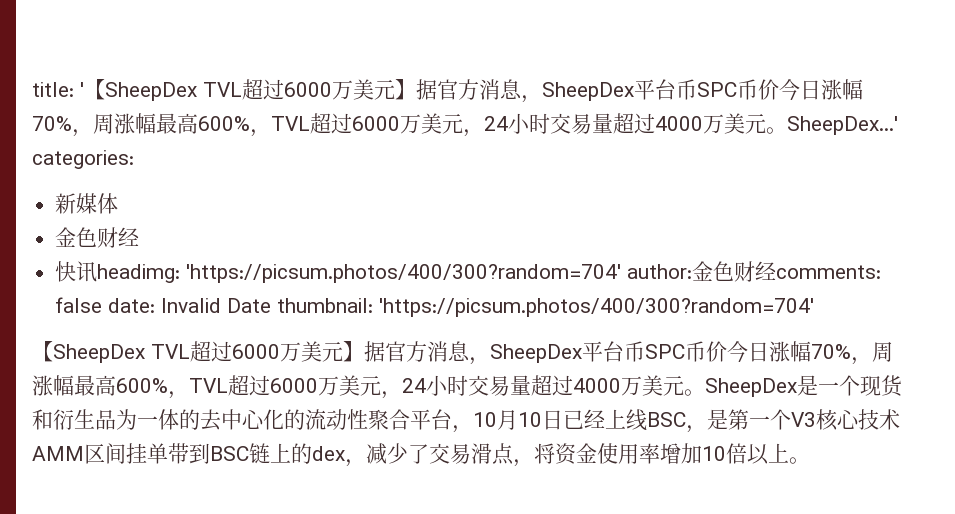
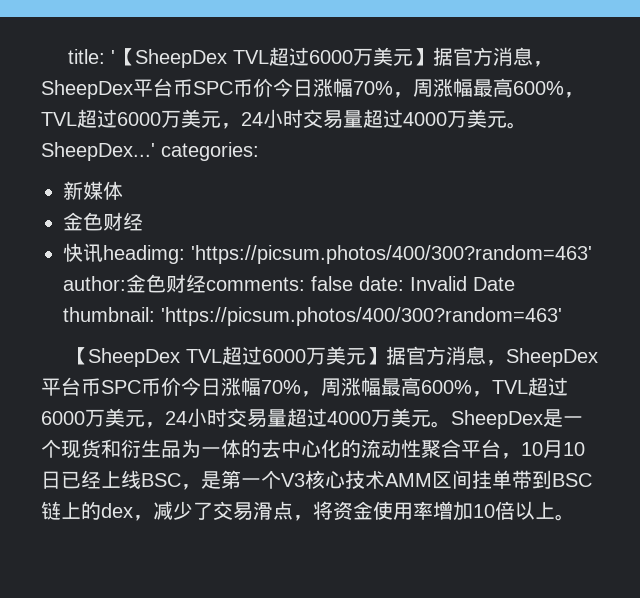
- 快讯headimg: 'https://picsum.photos/400/300?random=704' author:金色财经comments: false date: Invalid Date thumbnail: 'https://picsum.photos/400/300?random=704'
+ 快讯headimg: 'https://picsum.photos/400/300?random=463' author:金色财经comments: false date: Invalid Date thumbnail: 'https://picsum.photos/400/300?random=463'

